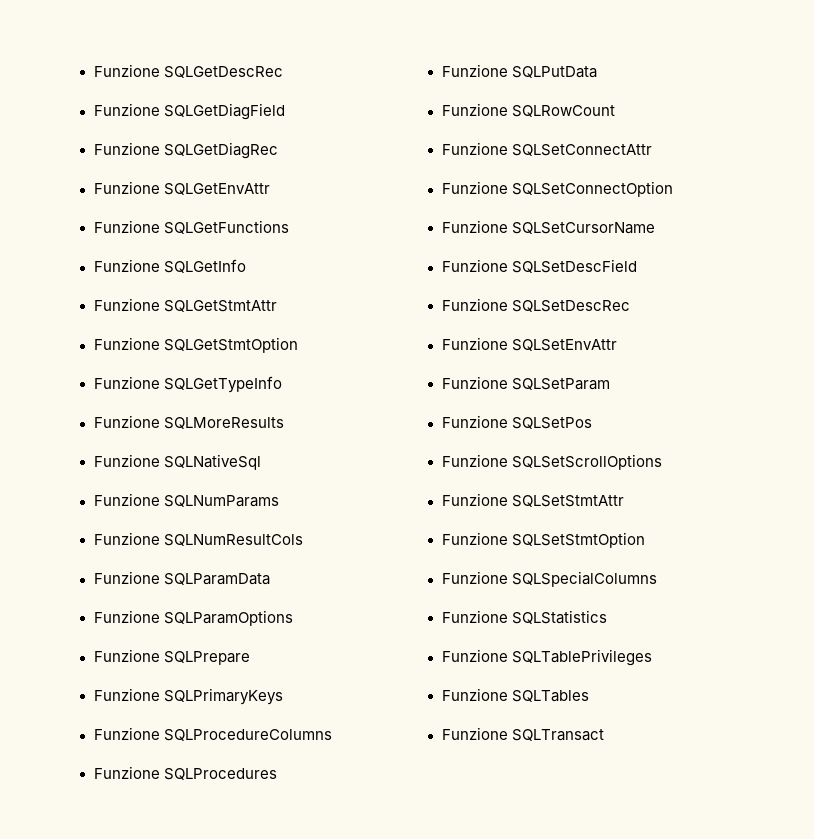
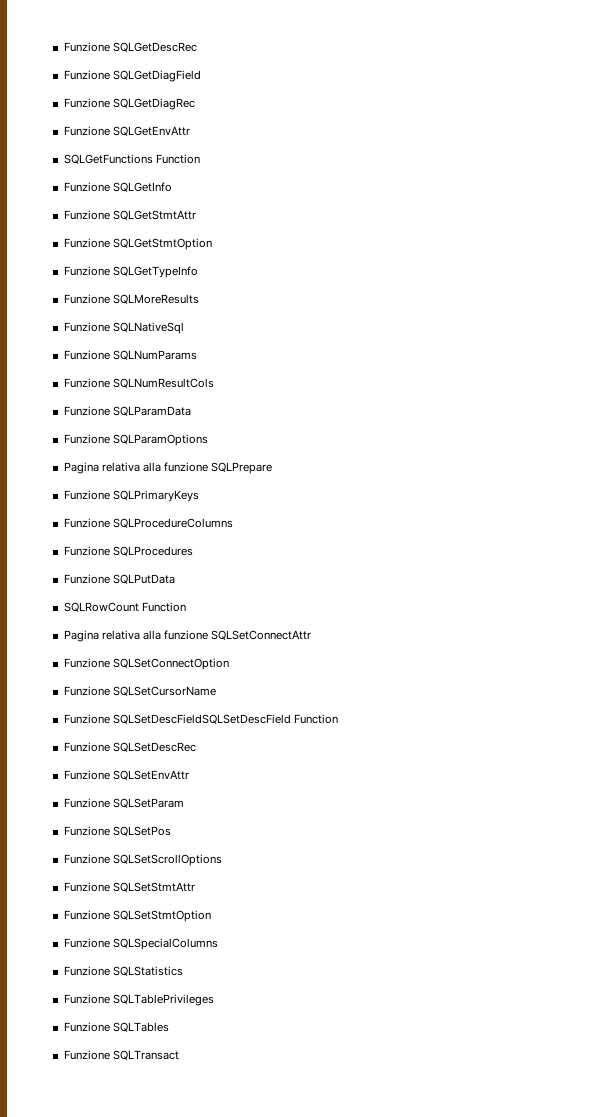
- Funzione SQLGetFunctions
+ SQLGetFunctions Function
- Funzione SQLPrepare
+ Pagina relativa alla funzione SQLPrepare
- Funzione SQLRowCount
- Funzione SQLSetConnectAttr
+ SQLRowCount Function
+ Pagina relativa alla funzione SQLSetConnectAttr
- Funzione SQLSetDescField
+ Funzione SQLSetDescFieldSQLSetDescField Function

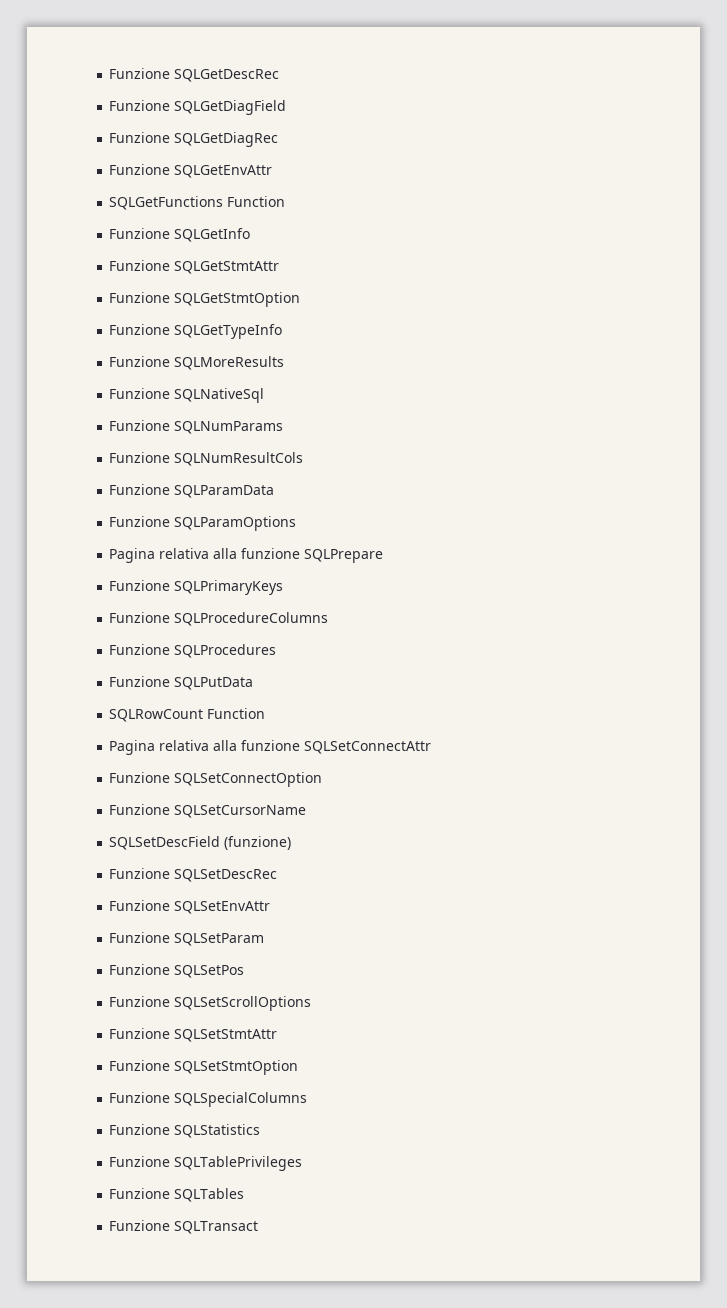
- Funzione SQLSetDescFieldSQLSetDescField Function
+ SQLSetDescField (funzione)

